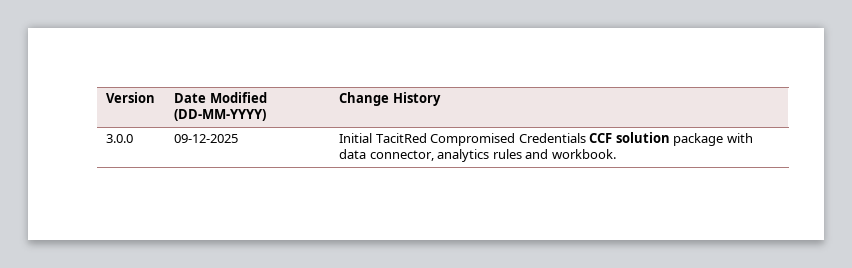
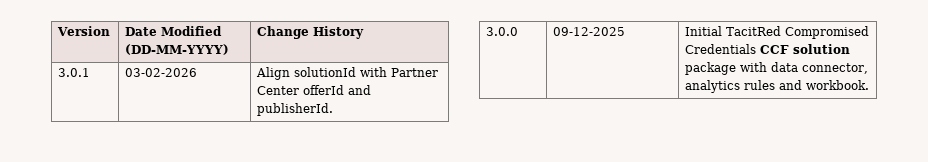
+ 3.0.1 | 03-02-2026 | Align solutionId with Partner Center offerId and publisherId.

